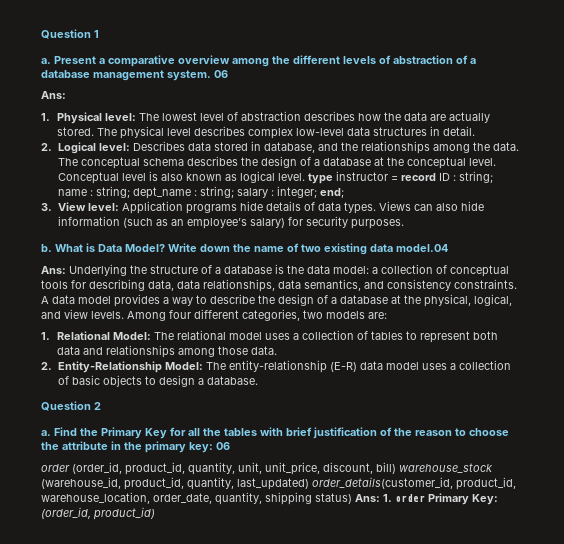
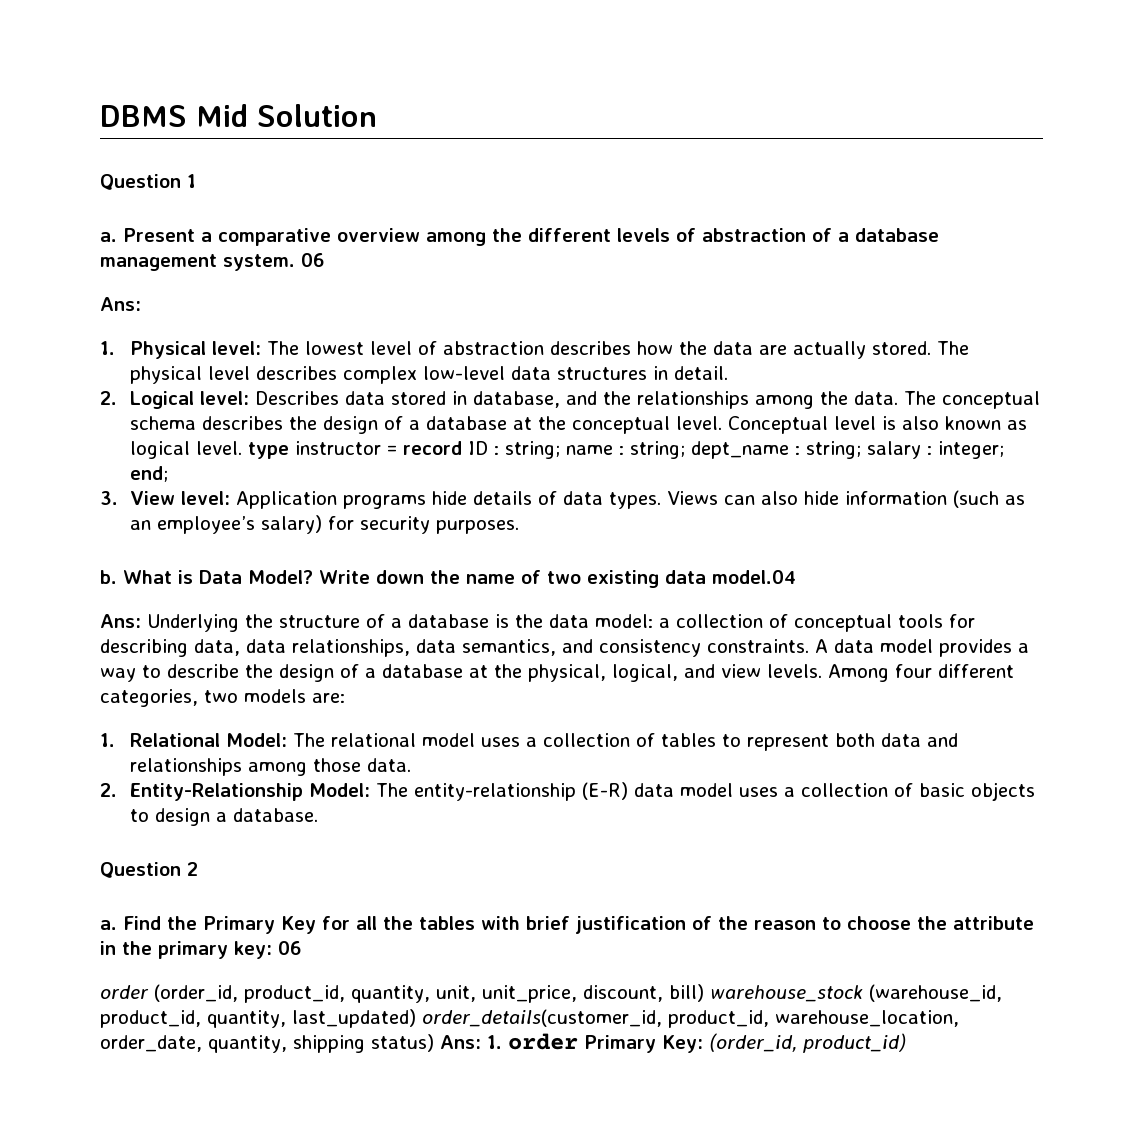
+ DBMS Mid Solution

